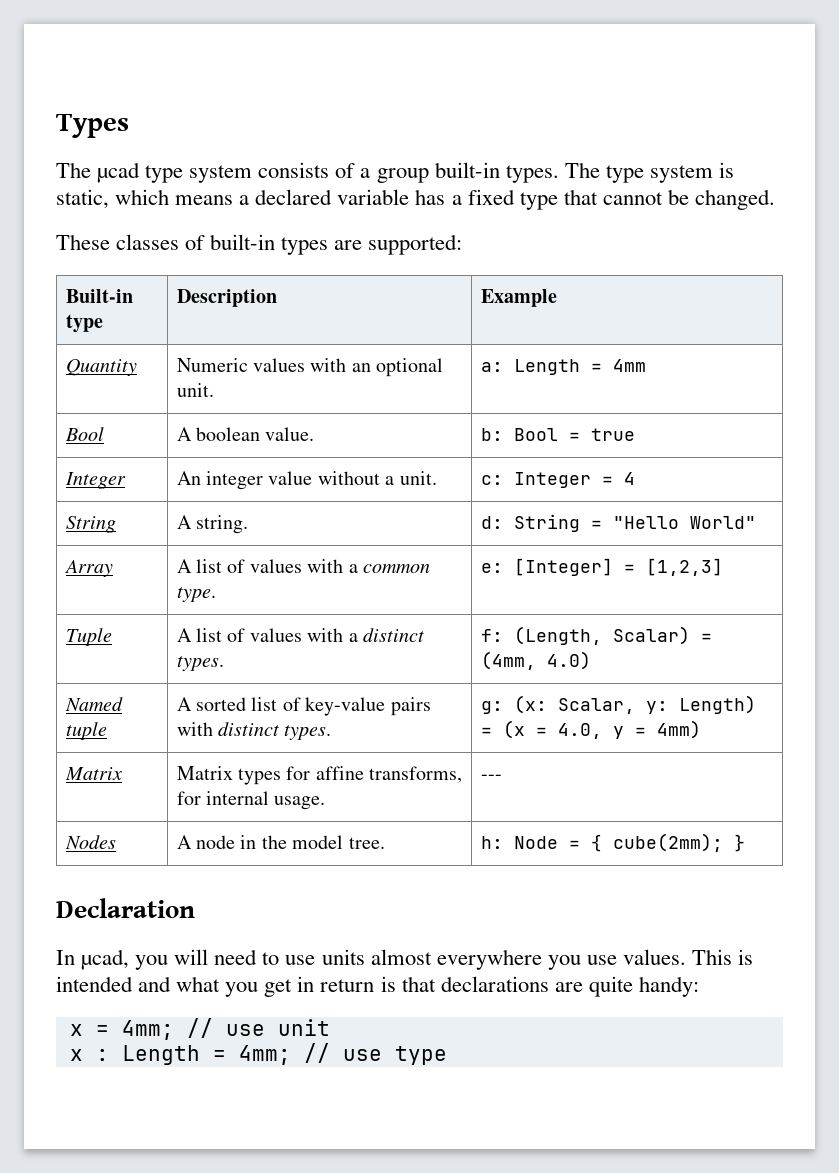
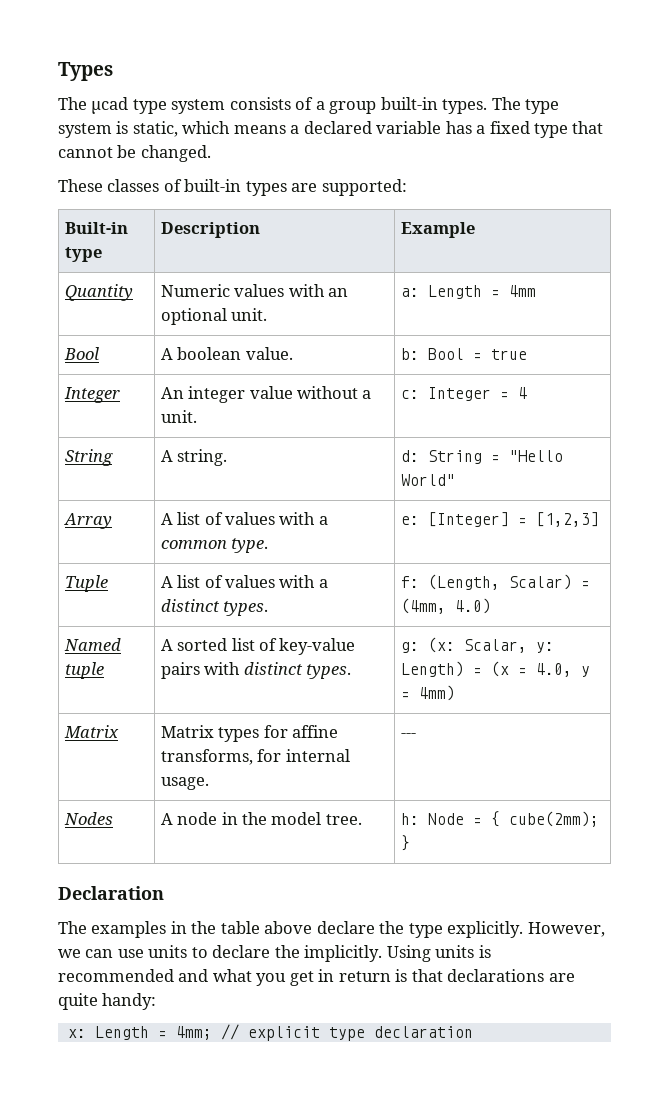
- In µcad, you will need to use units almost everywhere you use values. This is intended and what you get in return is that declarations are quite handy:
+ The examples in the table above declare the type explicitly. However, we can use units to declare the implicitly. Using units is recommended and what you get in return is that declarations are quite handy:
- x = 4mm; // use unit
- x : Length = 4mm; // use type
+ x: Length = 4mm; // explicit type declaration

